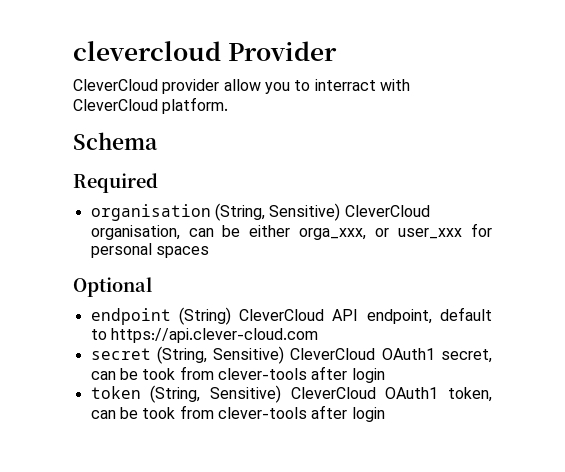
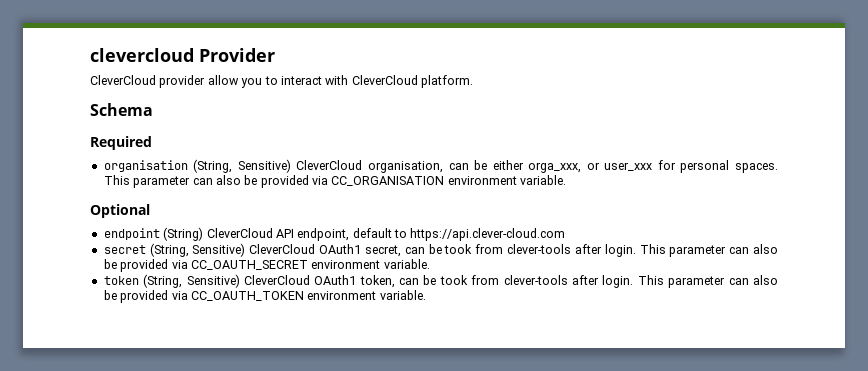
- CleverCloud provider allow you to interract with CleverCloud platform.
+ CleverCloud provider allow you to interact with CleverCloud platform.
- organisation (String, Sensitive) CleverCloud organisation, can be either orga_xxx, or user_xxx for personal spaces
+ organisation (String, Sensitive) CleverCloud organisation, can be either orga_xxx, or user_xxx for personal spaces. This parameter can also be provided via CC_ORGANISATION environment variable.
- secret (String, Sensitive) CleverCloud OAuth1 secret, can be took from clever-tools after login
+ secret (String, Sensitive) CleverCloud OAuth1 secret, can be took from clever-tools after login. This parameter can also be provided via CC_OAUTH_SECRET environment variable.
- token (String, Sensitive) CleverCloud OAuth1 token, can be took from clever-tools after login
+ token (String, Sensitive) CleverCloud OAuth1 token, can be took from clever-tools after login. This parameter can also be provided via CC_OAUTH_TOKEN environment variable.

